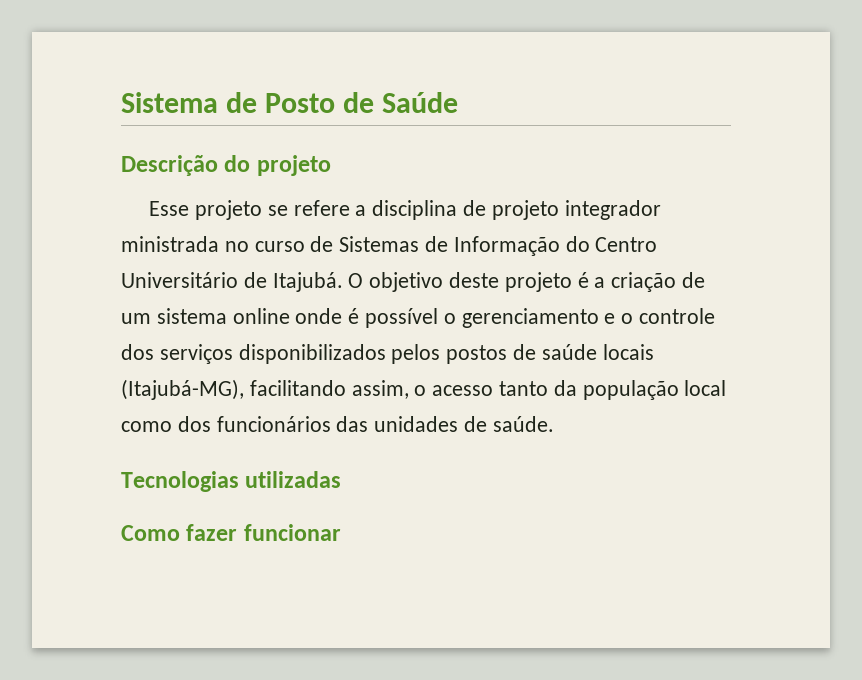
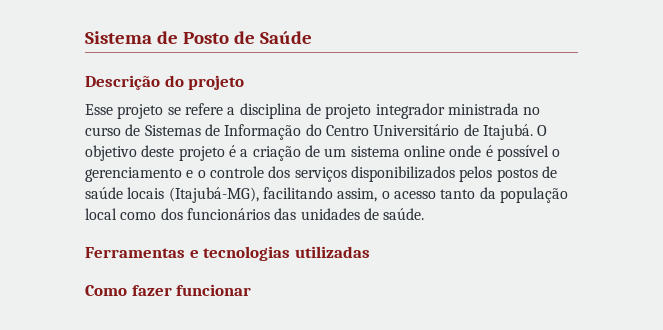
- Tecnologias utilizadas
+ Ferramentas e tecnologias utilizadas

